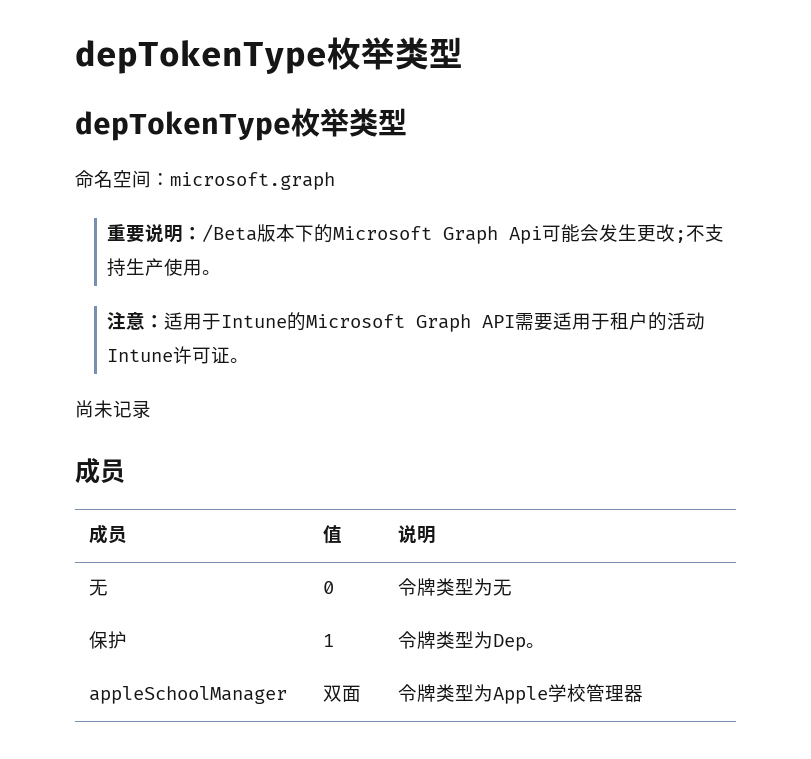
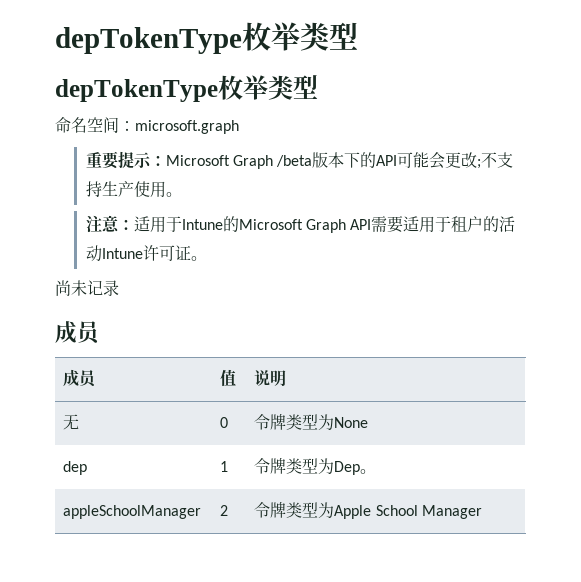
- 重要说明：/Beta版本下的Microsoft Graph Api可能会发生更改;不支持生产使用。
+ 重要提示：Microsoft Graph /beta版本下的API可能会更改;不支持生产使用。
- 无 | 0 | 令牌类型为无
- 保护 | 1 | 令牌类型为Dep。
+ 无 | 0 | 令牌类型为None
+ dep | 1 | 令牌类型为Dep。
- appleSchoolManager | 双面 | 令牌类型为Apple学校管理器
+ appleSchoolManager | 2 | 令牌类型为Apple School Manager

